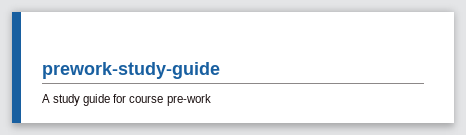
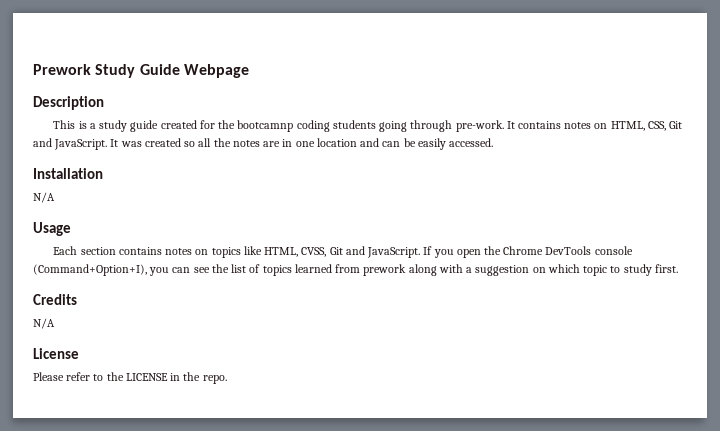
- prework-study-guide
- A study guide for course pre-work
+ Prework Study Guide Webpage
+ Description
+ This is a study guide created for the bootcamnp coding students going through pre-work. It contains notes on HTML, CSS, Git and JavaScript. It was created so all the notes are in one location and can be easily accessed.
+ Installation
+ N/A
+ Usage
+ Each section contains notes on topics like HTML, CVSS, Git and JavaScript. If you open the Chrome DevTools console (Command+Option+I), you can see the list of topics learned from prework along with a suggestion on which topic to study first.
+ Credits
+ N/A
+ License
+ Please refer to the LICENSE in the repo.

